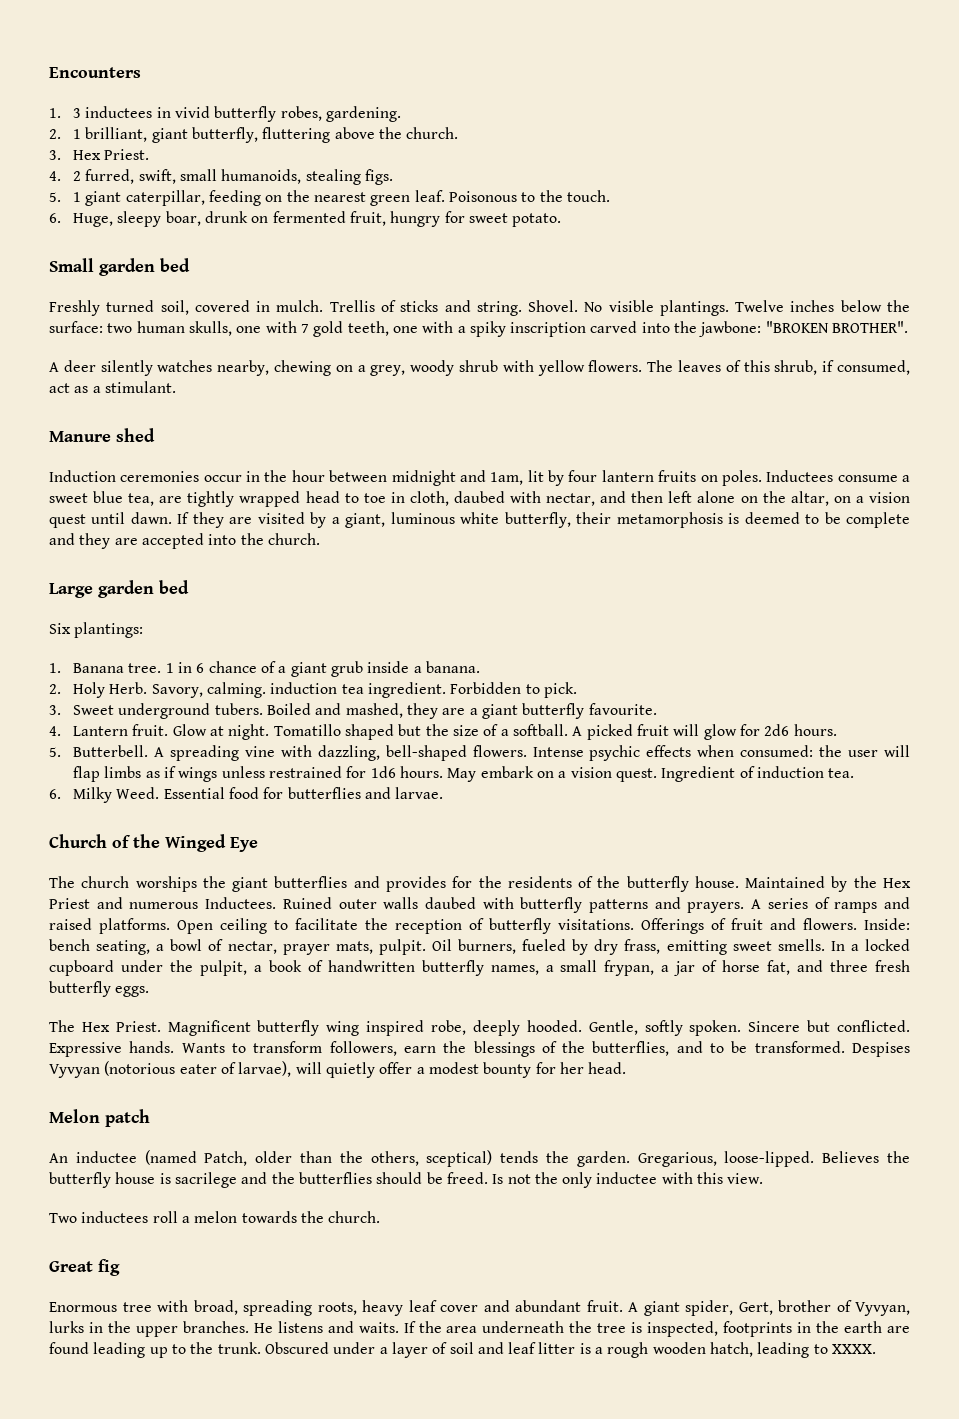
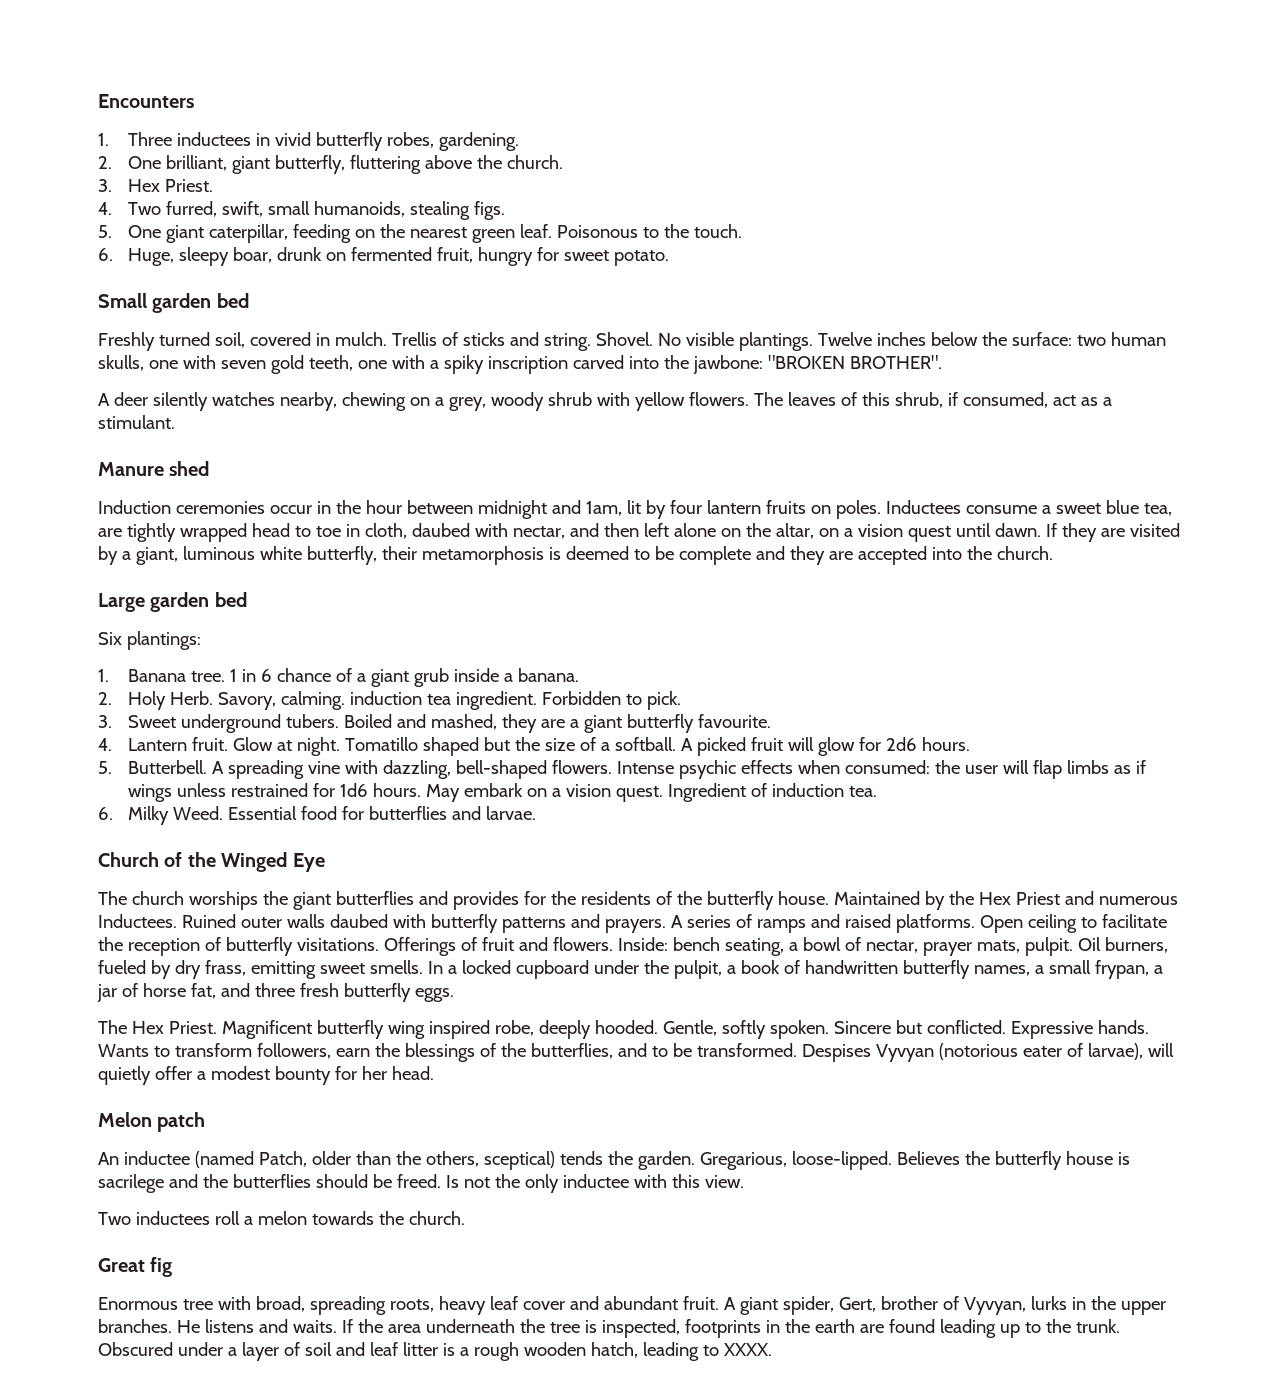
- 1. 3 inductees in vivid butterfly robes, gardening.
+ 1. Three inductees in vivid butterfly robes, gardening.
- 2. 1 brilliant, giant butterfly, fluttering above the church.
+ 2. One brilliant, giant butterfly, fluttering above the church.
- 4. 2 furred, swift, small humanoids, stealing figs.
+ 4. Two furred, swift, small humanoids, stealing figs.
- 5. 1 giant caterpillar, feeding on the nearest green leaf.
+ 5. One giant caterpillar, feeding on the nearest green leaf.
- Twelve inches below the surface: two human skulls, one with 7 gold teeth, one with a spiky inscription carved into the jawbone: "BROKEN BROTHER".
+ Twelve inches below the surface: two human skulls, one with seven gold teeth, one with a spiky inscription carved into the jawbone: "BROKEN BROTHER".

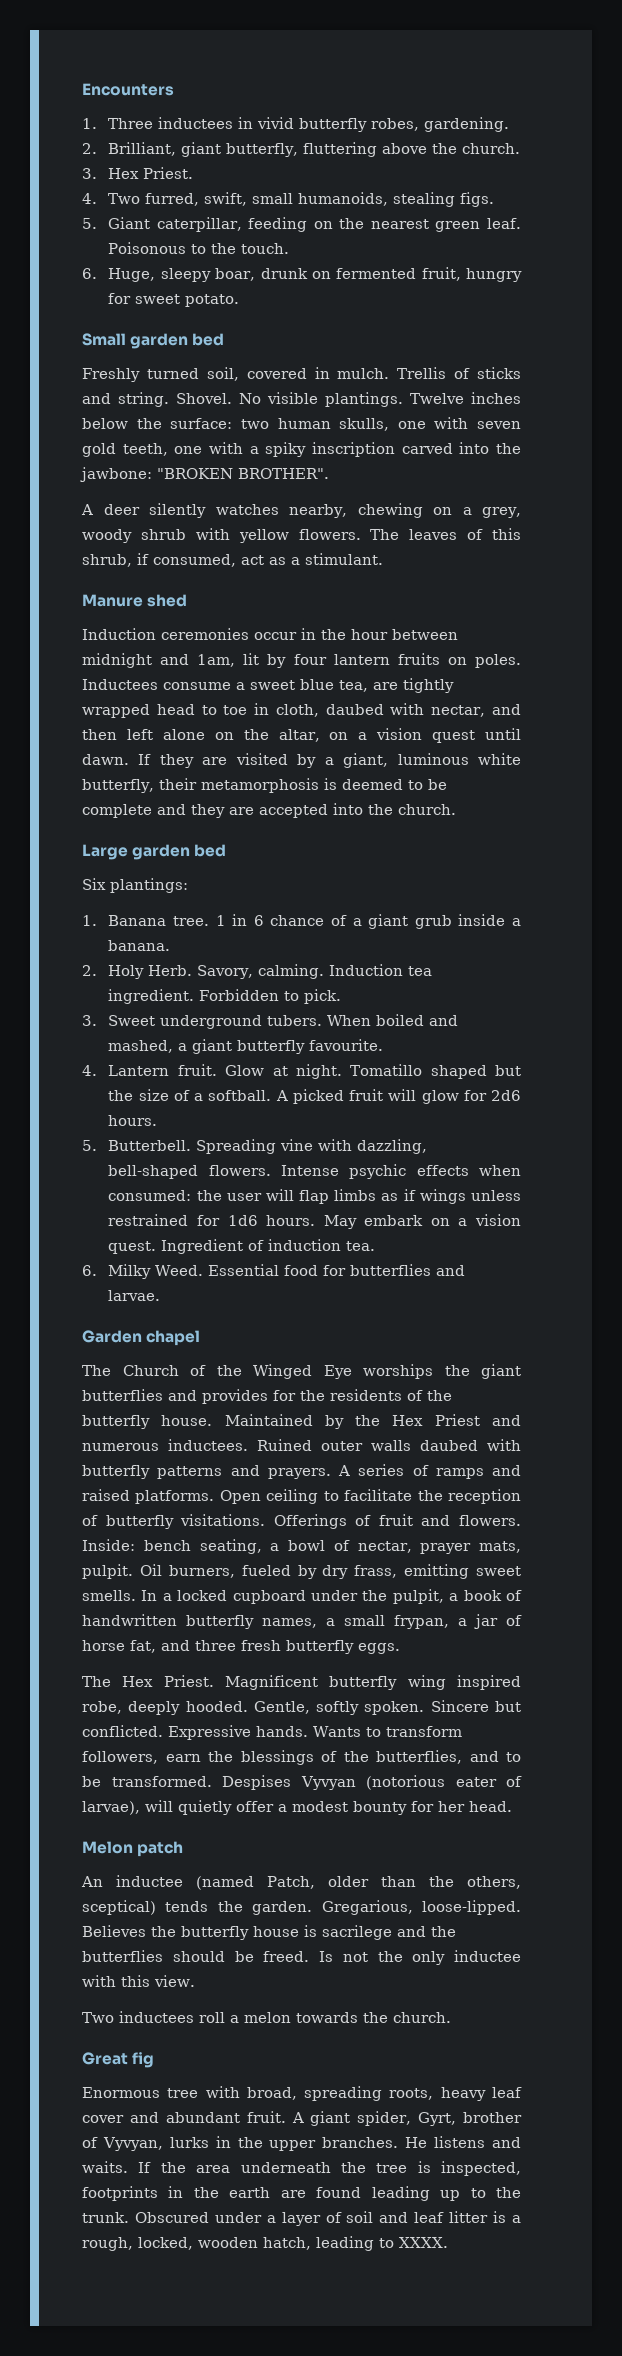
- 2. One brilliant, giant butterfly, fluttering above the church.
+ 2. Brilliant, giant butterfly, fluttering above the church.
- 5. One giant caterpillar, feeding on the nearest green leaf.
+ 5. Giant caterpillar, feeding on the nearest green leaf.
- Savory, calming. induction tea ingredient.
+ Savory, calming. Induction tea ingredient.
- Boiled and mashed, they are a giant butterfly favourite.
+ When boiled and mashed, a giant butterfly favourite.
- A spreading vine with dazzling, bell-shaped flowers.
+ Spreading vine with dazzling, bell-shaped flowers.
- Church of the Winged Eye
- The church worships the giant butterflies and provides for the residents of the butterfly house.
+ Garden chapel
+ The Church of the Winged Eye worships the giant butterflies and provides for the residents of the butterfly house.
- Maintained by the Hex Priest and numerous Inductees.
+ Maintained by the Hex Priest and numerous inductees.
- A giant spider, Gert, brother of Vyvyan, lurks in the upper branches.
+ A giant spider, Gyrt, brother of Vyvyan, lurks in the upper branches.
- Obscured under a layer of soil and leaf litter is a rough wooden hatch, leading to XXXX.
+ Obscured under a layer of soil and leaf litter is a rough, locked, wooden hatch, leading to XXXX.

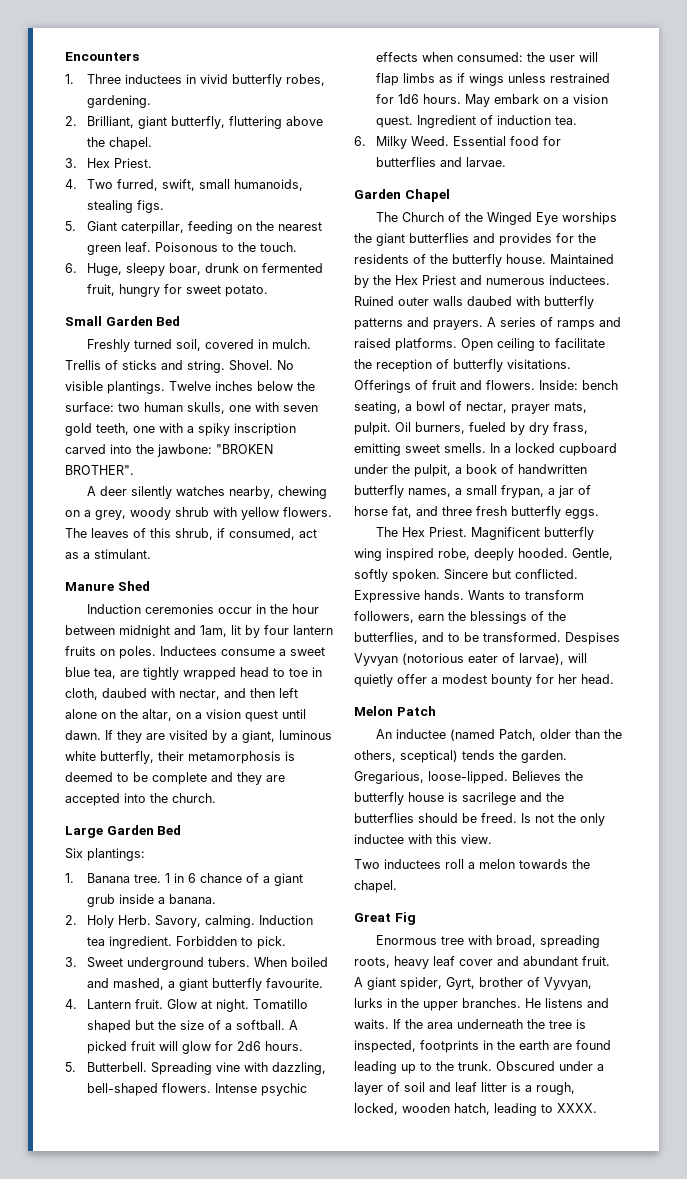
- 2. Brilliant, giant butterfly, fluttering above the church.
+ 2. Brilliant, giant butterfly, fluttering above the chapel.
- Small garden bed
+ Small Garden Bed
- Manure shed
+ Manure Shed
- Large garden bed
+ Large Garden Bed
- Garden chapel
+ Garden Chapel
- Melon patch
+ Melon Patch
- Two inductees roll a melon towards the church.
+ Two inductees roll a melon towards the chapel.
- Great fig
+ Great Fig

